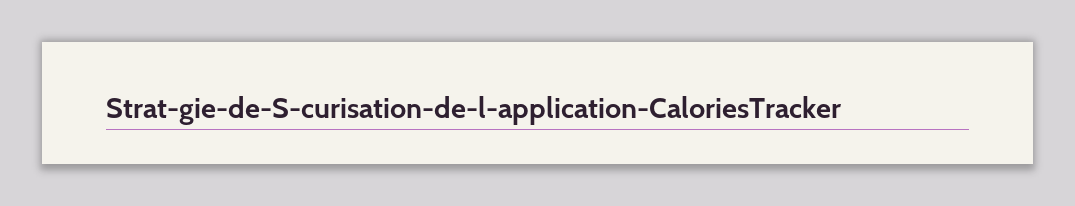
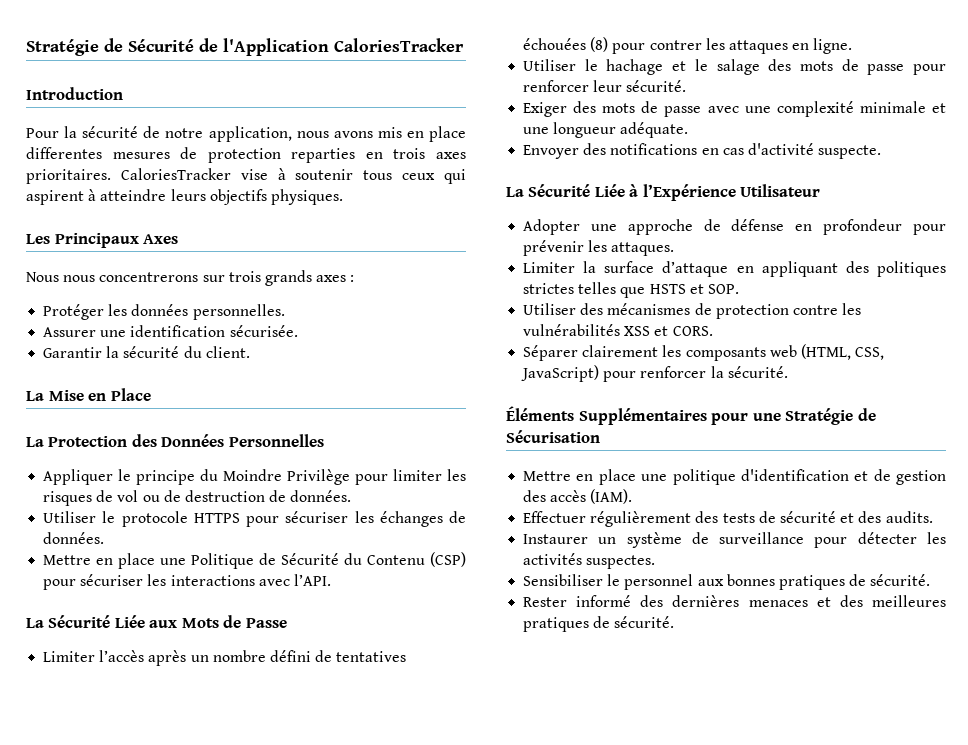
- Strat-gie-de-S-curisation-de-l-application-CaloriesTracker
+ Stratégie de Sécurité de l'Application CaloriesTracker
+ Introduction
+ Pour la sécurité de notre application, nous avons mis en place differentes mesures de protection reparties en trois axes prioritaires. CaloriesTracker vise à soutenir tous ceux qui aspirent à atteindre leurs objectifs physiques.
+ Les Principaux Axes
+ Nous nous concentrerons sur trois grands axes :
+ Protéger les données personnelles.
+ Assurer une identification sécurisée.
+ Garantir la sécurité du client.
+ La Mise en Place
+ La Protection des Données Personnelles
+ Appliquer le principe du Moindre Privilège pour limiter les risques de vol ou de destruction de données.
+ Utiliser le protocole HTTPS pour sécuriser les échanges de données.
+ Mettre en place une Politique de Sécurité du Contenu (CSP) pour sécuriser les interactions avec l’API.
+ La Sécurité Liée aux Mots de Passe
+ Limiter l’accès après un nombre défini de tentatives échouées (8) pour contrer les attaques en ligne.
+ Utiliser le hachage et le salage des mots de passe pour renforcer leur sécurité.
+ Exiger des mots de passe avec une complexité minimale et une longueur adéquate.
+ Envoyer des notifications en cas d'activité suspecte.
+ La Sécurité Liée à l’Expérience Utilisateur
+ Adopter une approche de défense en profondeur pour prévenir les attaques.
+ Limiter la surface d’attaque en appliquant des politiques strictes telles que HSTS et SOP.
+ Utiliser des mécanismes de protection contre les vulnérabilités XSS et CORS.
+ Séparer clairement les composants web (HTML, CSS, JavaScript) pour renforcer la sécurité.
+ Éléments Supplémentaires pour une Stratégie de Sécurisation
+ Mettre en place une politique d'identification et de gestion des accès (IAM).
+ Effectuer régulièrement des tests de sécurité et des audits.
+ Instaurer un système de surveillance pour détecter les activités suspectes.
+ Sensibiliser le personnel aux bonnes pratiques de sécurité.
+ Rester informé des dernières menaces et des meilleures pratiques de sécurité.

